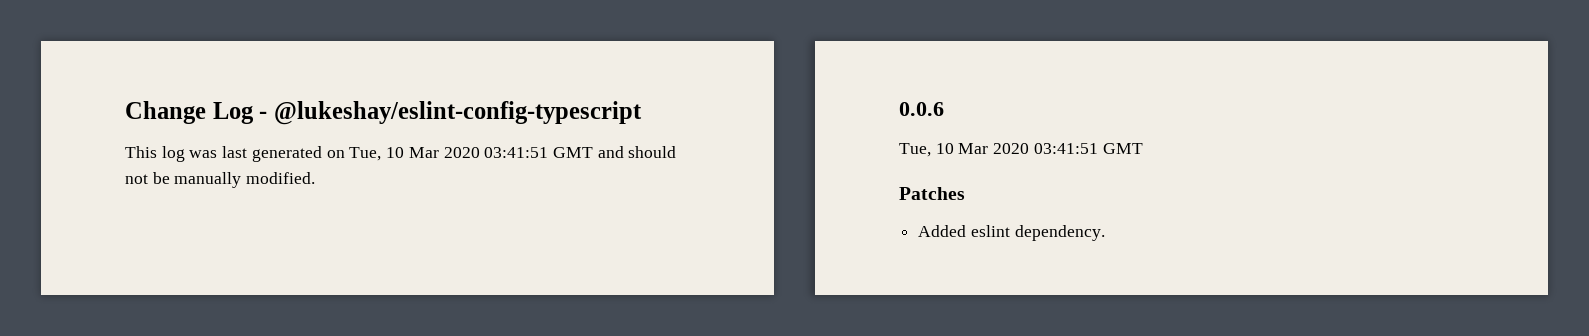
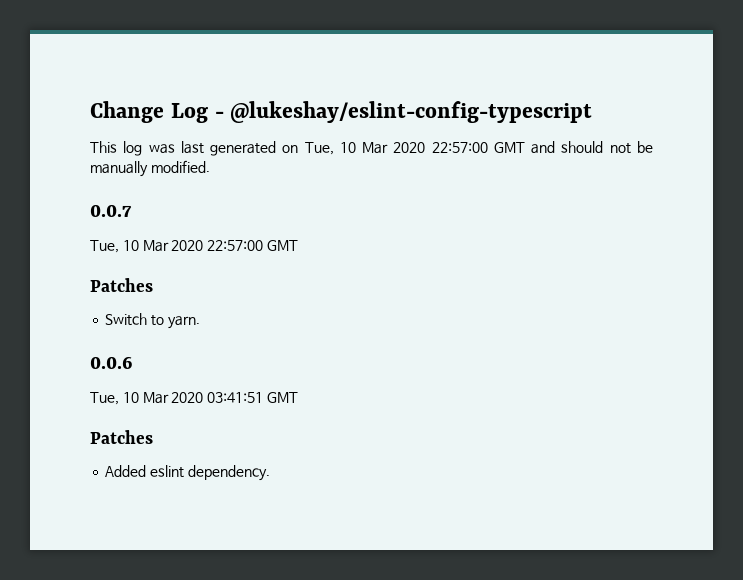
- This log was last generated on Tue, 10 Mar 2020 03:41:51 GMT and should not be manually modified.
+ This log was last generated on Tue, 10 Mar 2020 22:57:00 GMT and should not be manually modified.
+ 0.0.7
+ Tue, 10 Mar 2020 22:57:00 GMT
+ Patches
+ Switch to yarn.

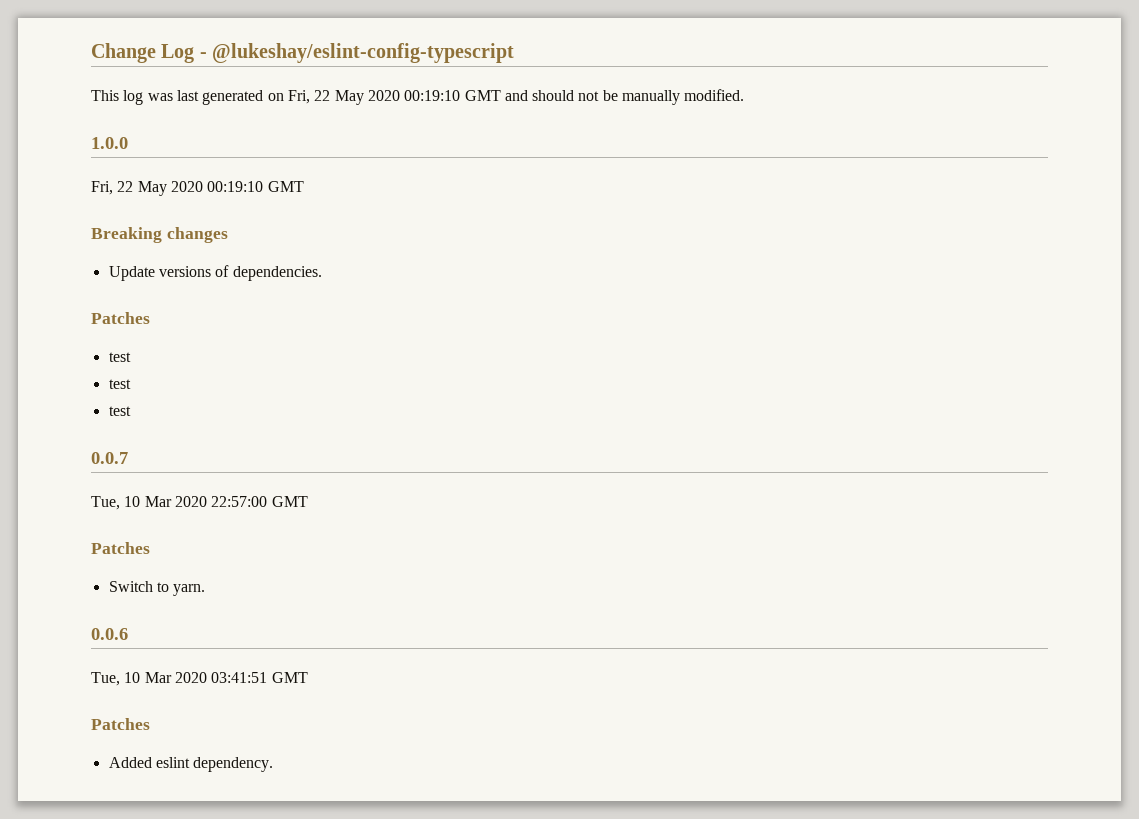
- This log was last generated on Tue, 10 Mar 2020 22:57:00 GMT and should not be manually modified.
+ This log was last generated on Fri, 22 May 2020 00:19:10 GMT and should not be manually modified.
+ 1.0.0
+ Fri, 22 May 2020 00:19:10 GMT
+ Breaking changes
+ Update versions of dependencies.
+ Patches
+ test
+ test
+ test

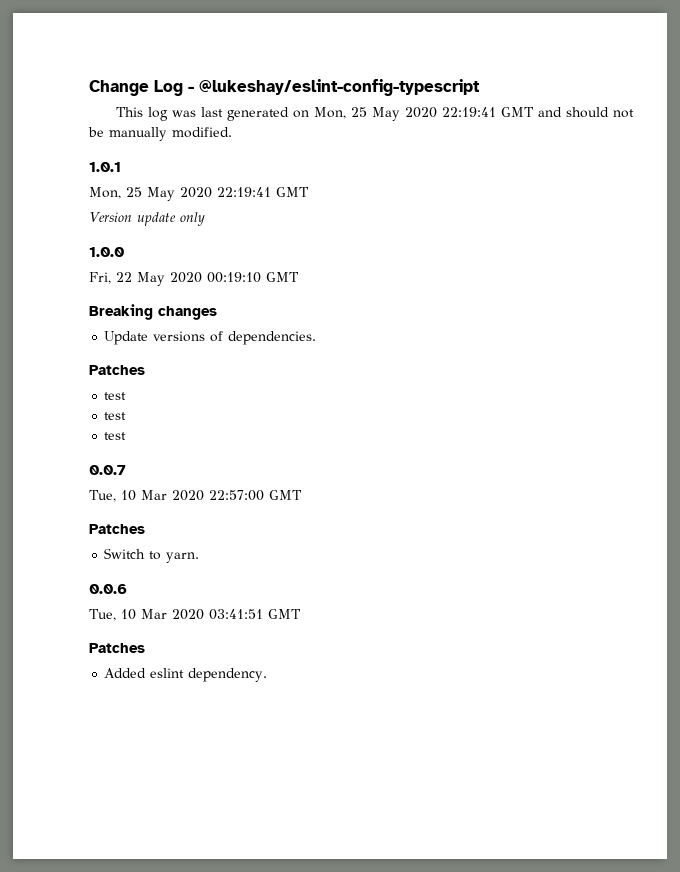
- This log was last generated on Fri, 22 May 2020 00:19:10 GMT and should not be manually modified.
+ This log was last generated on Mon, 25 May 2020 22:19:41 GMT and should not be manually modified.
+ 1.0.1
+ Mon, 25 May 2020 22:19:41 GMT
+ Version update only

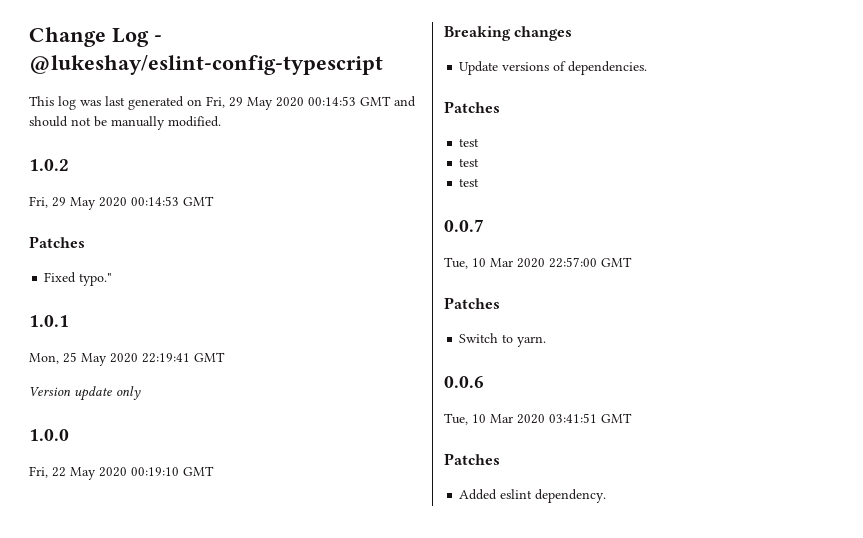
- This log was last generated on Mon, 25 May 2020 22:19:41 GMT and should not be manually modified.
+ This log was last generated on Fri, 29 May 2020 00:14:53 GMT and should not be manually modified.
+ 1.0.2
+ Fri, 29 May 2020 00:14:53 GMT
+ Patches
+ Fixed typo."

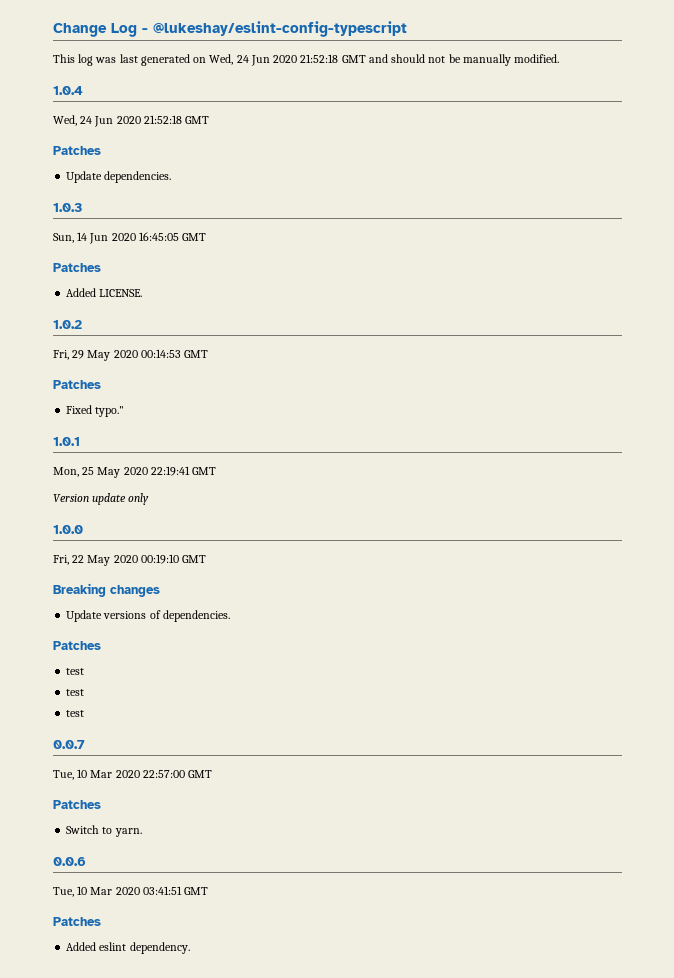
- This log was last generated on Fri, 29 May 2020 00:14:53 GMT and should not be manually modified.
+ This log was last generated on Wed, 24 Jun 2020 21:52:18 GMT and should not be manually modified.
+ 1.0.4
+ Wed, 24 Jun 2020 21:52:18 GMT
+ Patches
+ Update dependencies.
+ 1.0.3
+ Sun, 14 Jun 2020 16:45:05 GMT
+ Patches
+ Added LICENSE.

